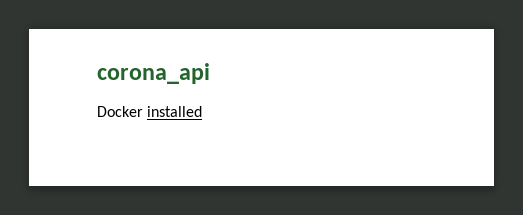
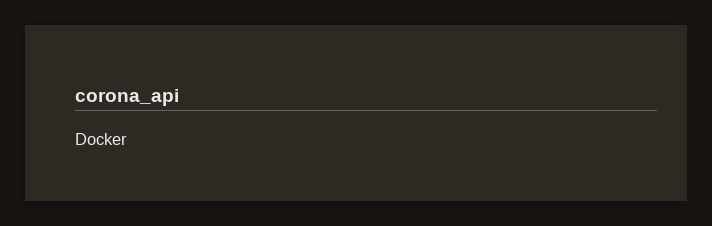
- Docker installed
+ Docker

